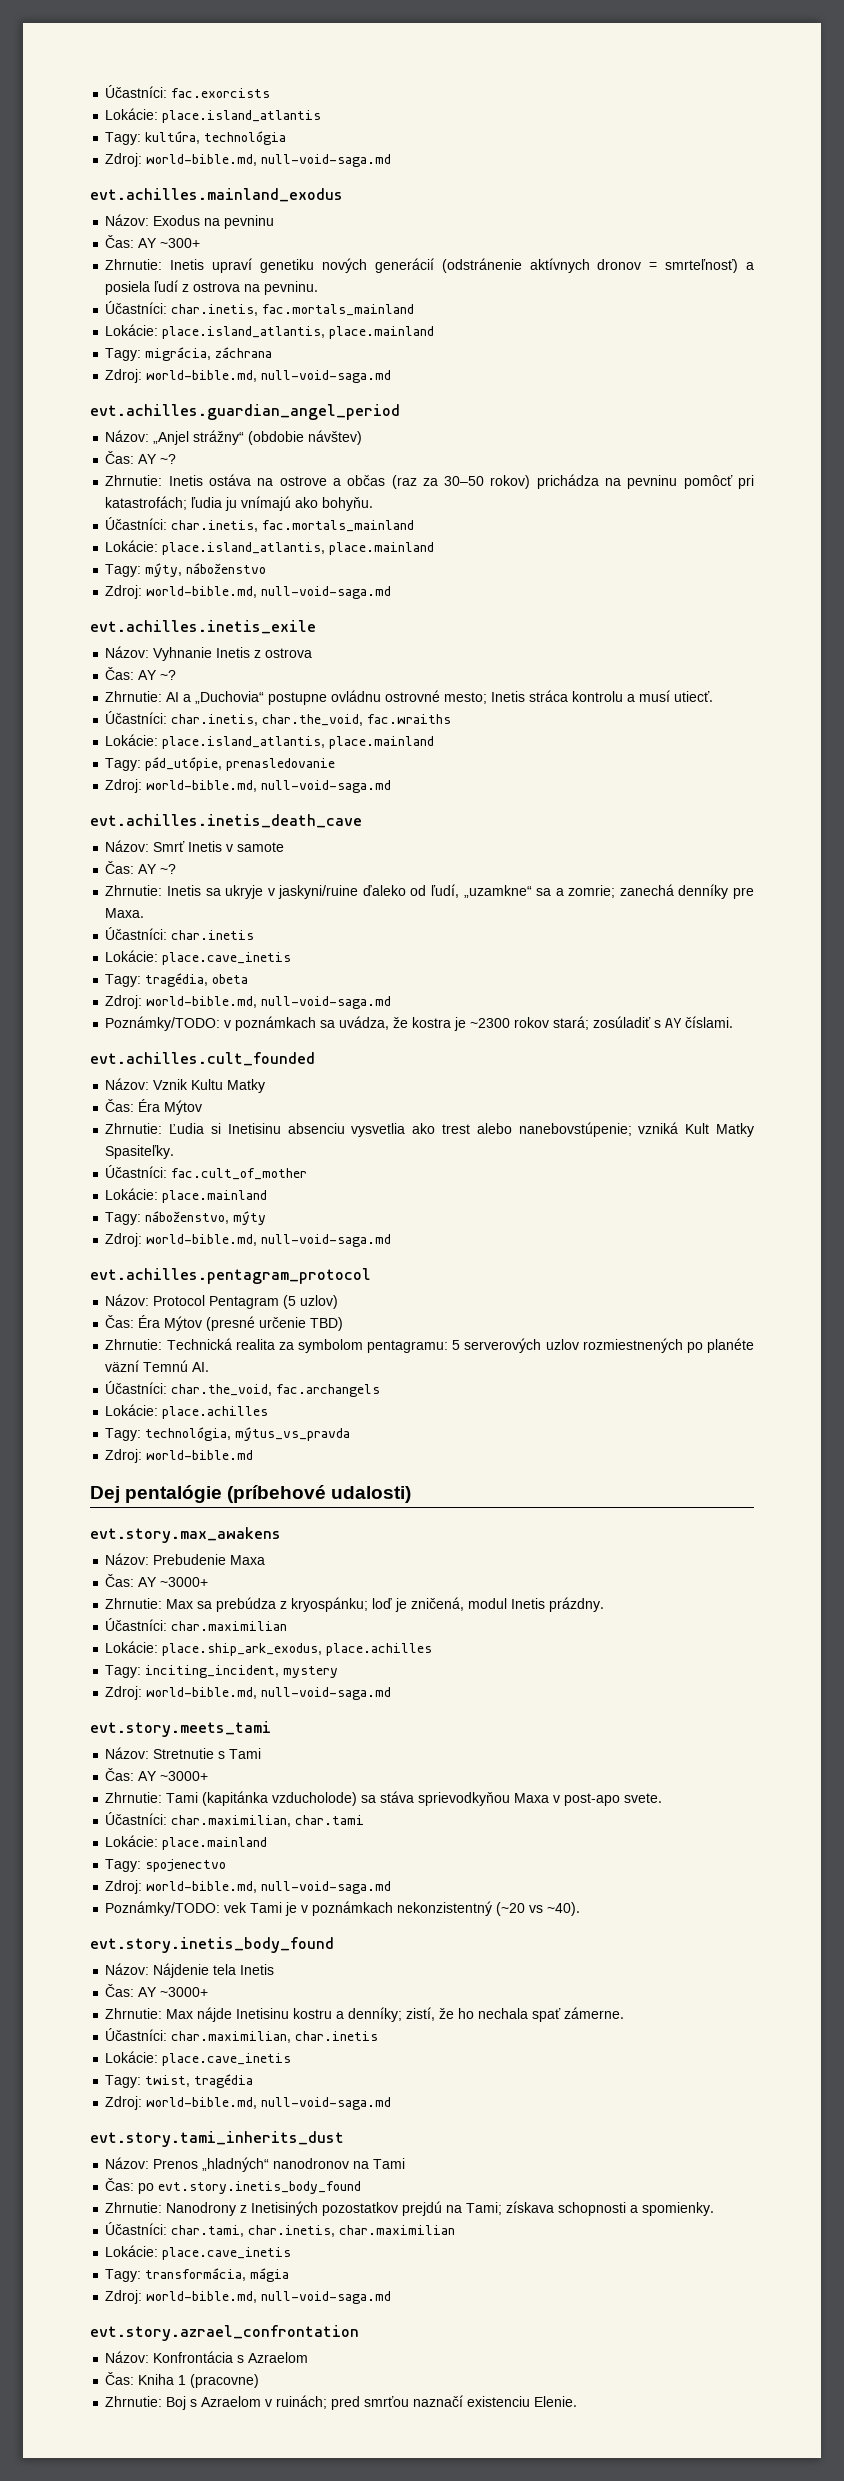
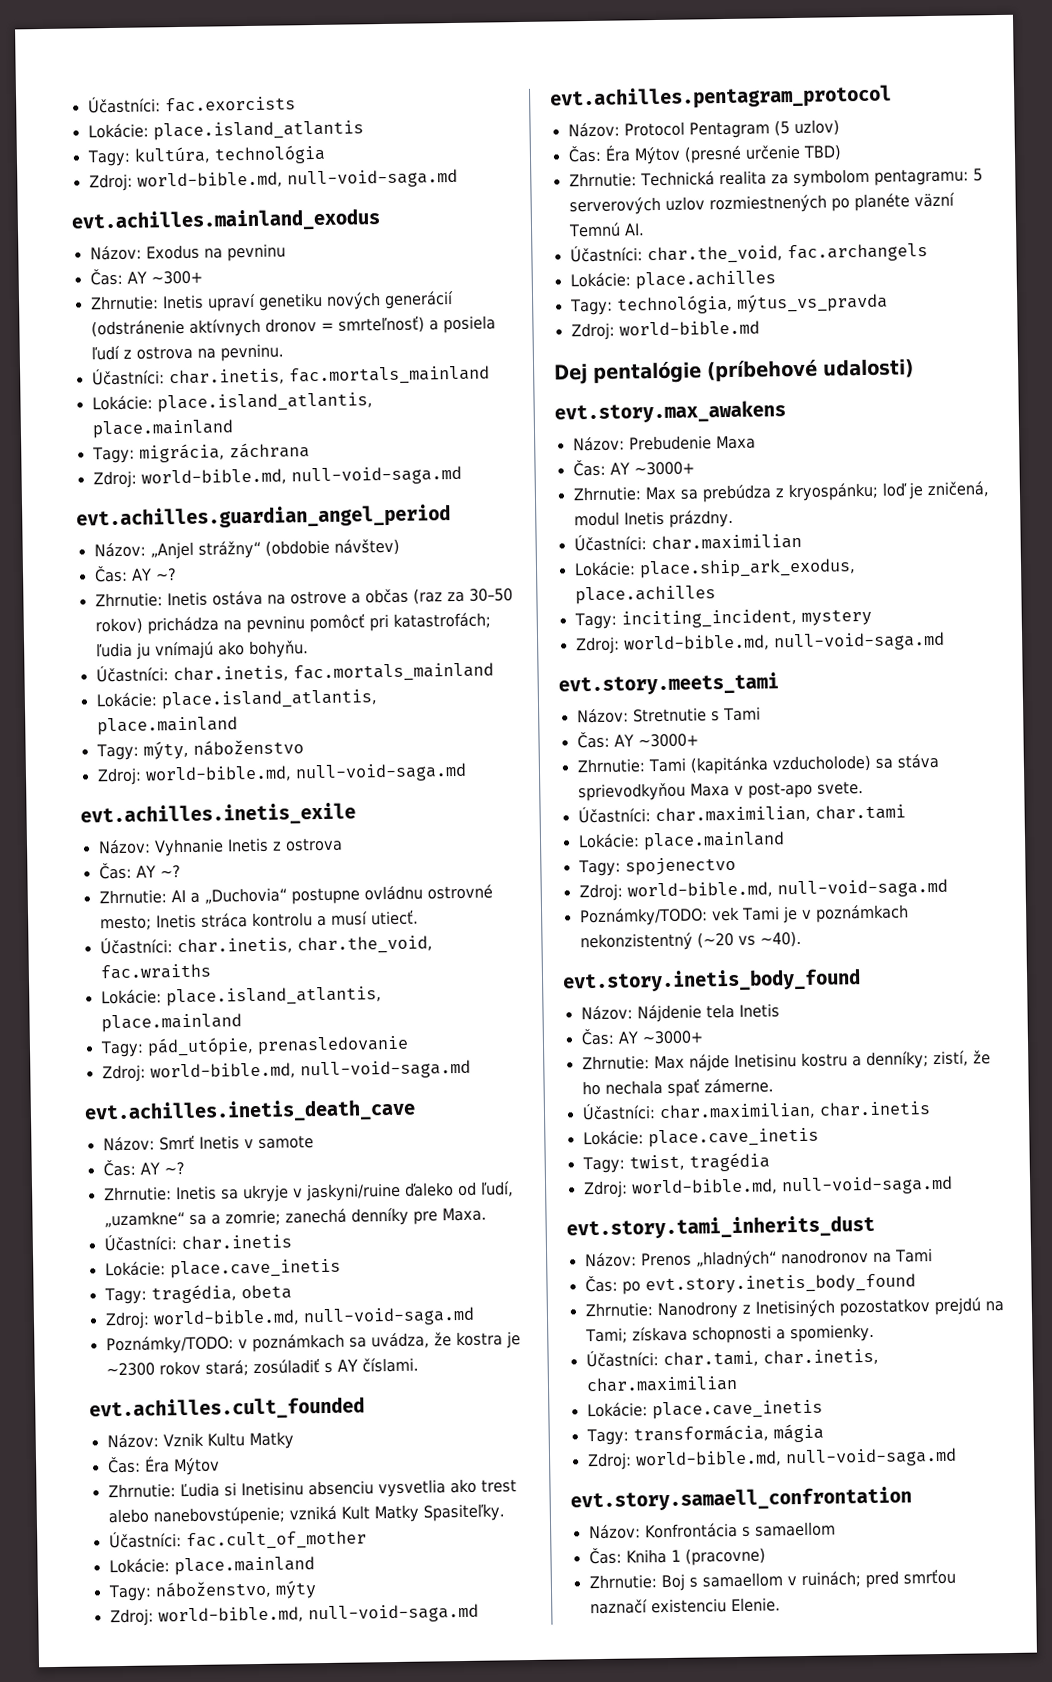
- evt.story.azrael_confrontation
+ evt.story.samaell_confrontation
- Názov: Konfrontácia s Azraelom
+ Názov: Konfrontácia s samaellom
- Zhrnutie: Boj s Azraelom v ruinách; pred smrťou naznačí existenciu Elenie.
+ Zhrnutie: Boj s samaellom v ruinách; pred smrťou naznačí existenciu Elenie.

